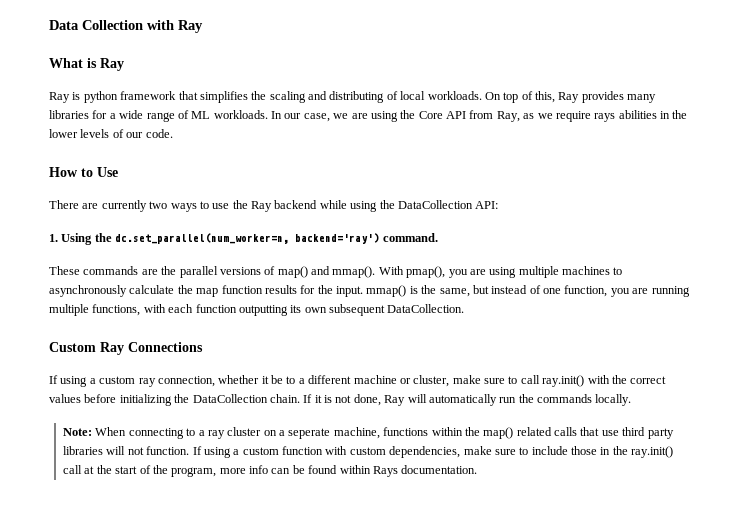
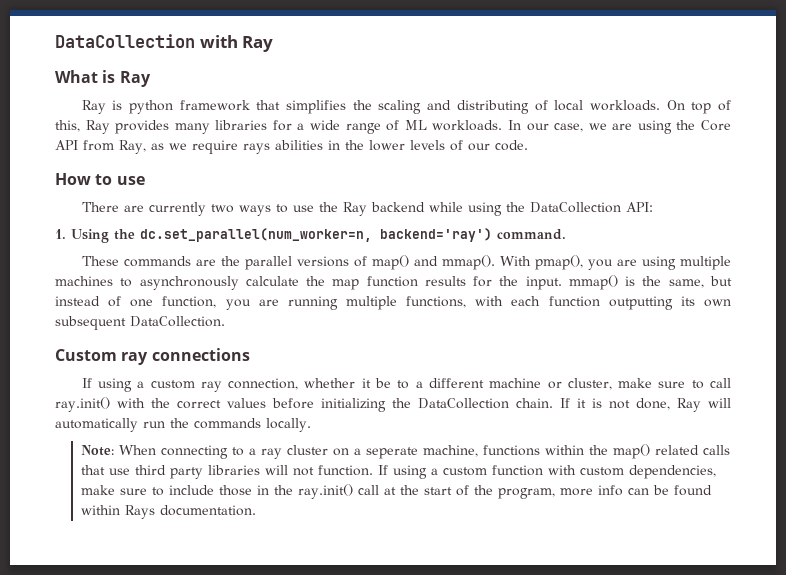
- Data Collection with Ray
+ DataCollection with Ray
- How to Use
+ How to use
- Custom Ray Connections
+ Custom ray connections

